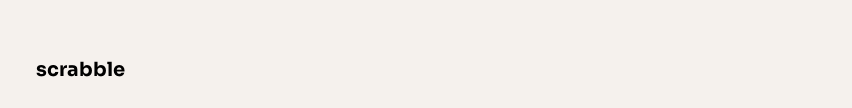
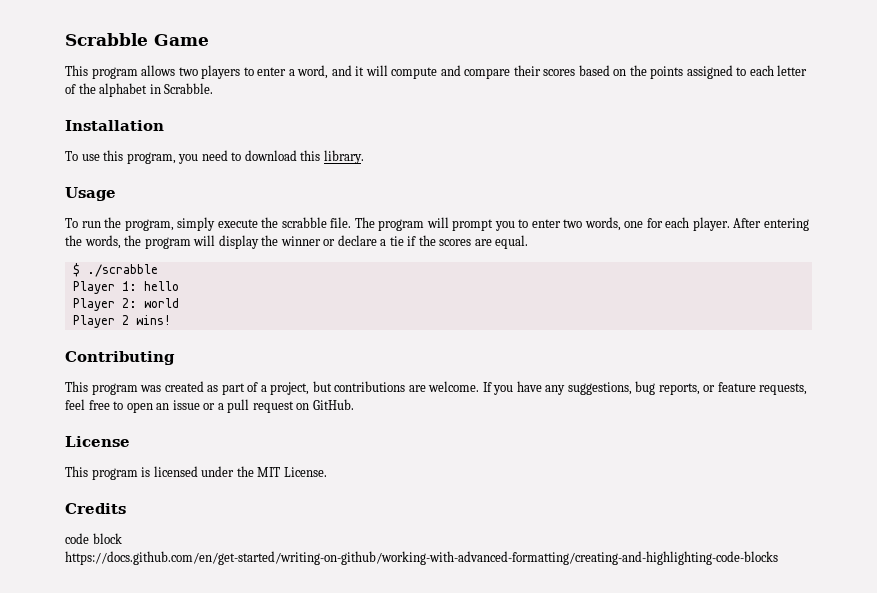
- scrabble
+ Scrabble Game
+ This program allows two players to enter a word, and it will compute and compare their scores based on the points assigned to each letter of the alphabet in Scrabble.
+ Installation
+ To use this program, you need to download this library.
+ Usage
+ To run the program, simply execute the scrabble file. The program will prompt you to enter two words, one for each player. After entering the words, the program will display the winner or declare a tie if the scores are equal.
+ $ ./scrabble
+ Player 1: hello
+ Player 2: world
+ Player 2 wins!
+ Contributing
+ This program was created as part of a project, but contributions are welcome. If you have any suggestions, bug reports, or feature requests, feel free to open an issue or a pull request on GitHub.
+ License
+ This program is licensed under the MIT License.
+ Credits
+ code block https://docs.github.com/en/get-started/writing-on-github/working-with-advanced-formatting/creating-and-highlighting-code-blocks

